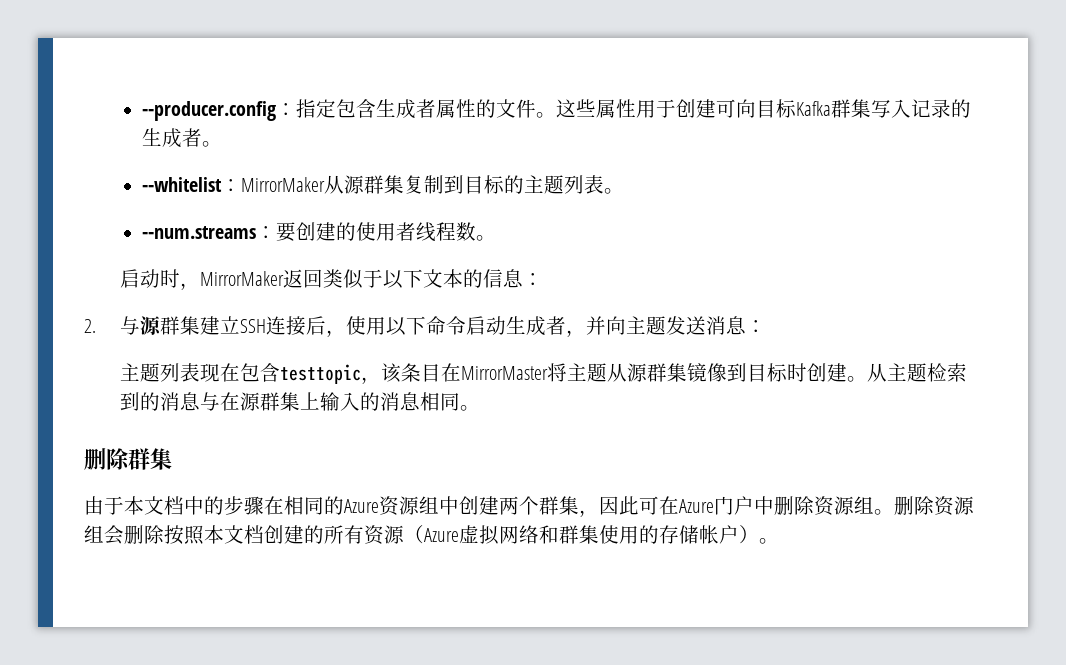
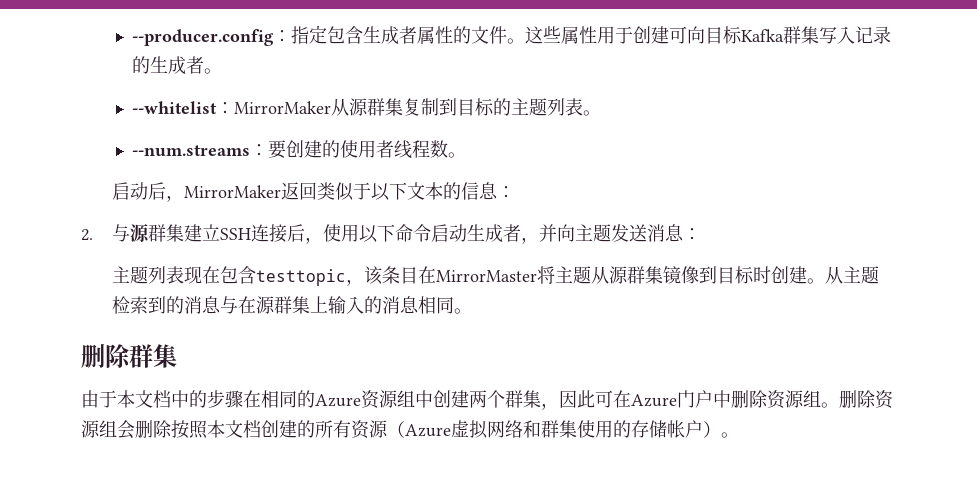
- 启动时，MirrorMaker返回类似于以下文本的信息：
+ 启动后，MirrorMaker返回类似于以下文本的信息：

